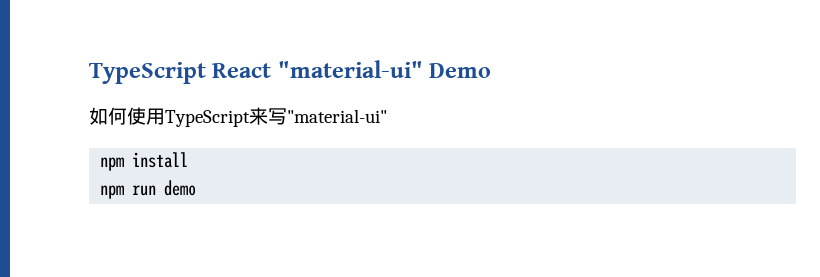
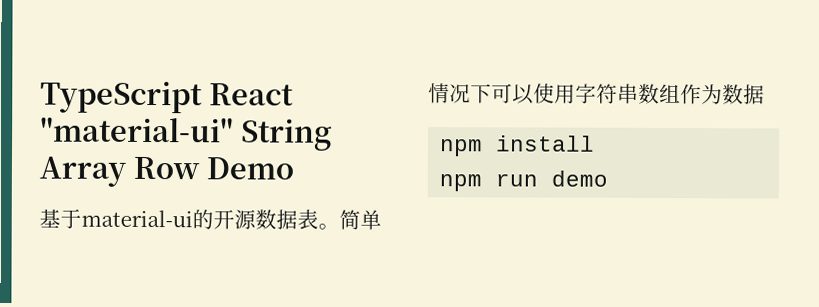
- TypeScript React "material-ui" Demo
- 如何使用TypeScript来写"material-ui"
+ TypeScript React "material-ui" String Array Row Demo
+ 基于material-ui的开源数据表。简单情况下可以使用字符串数组作为数据

